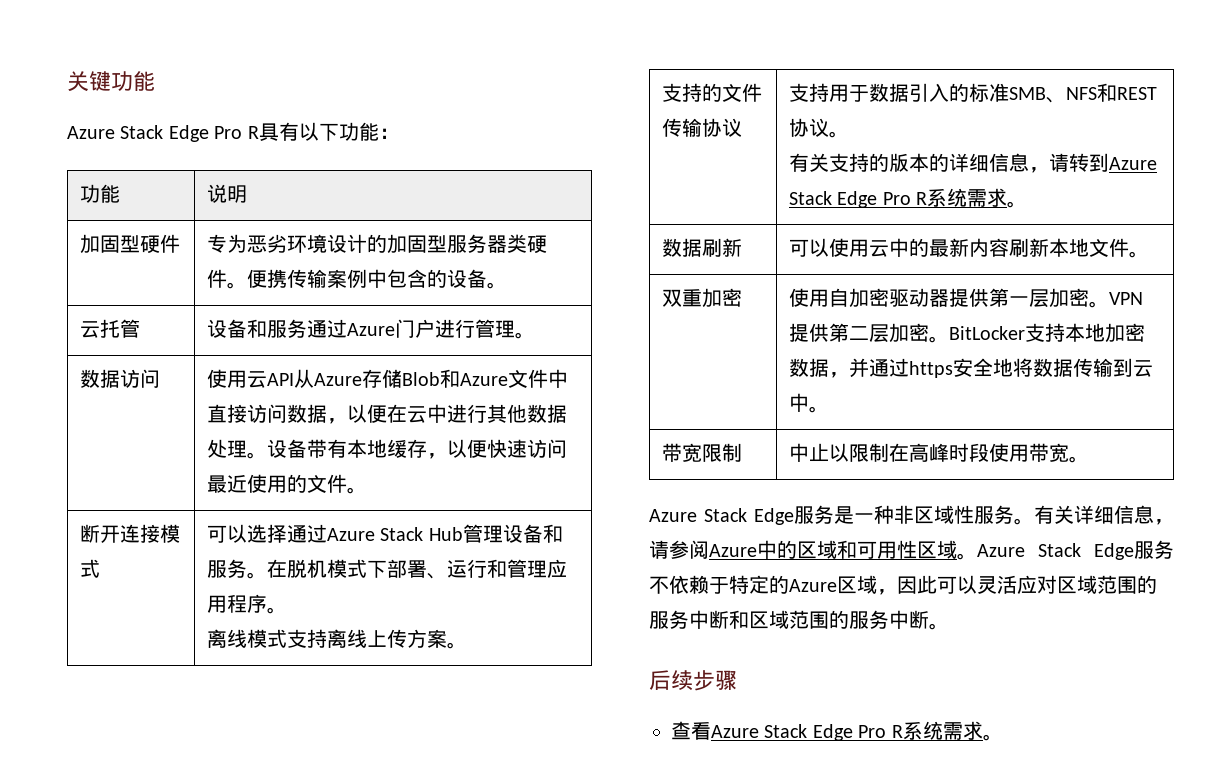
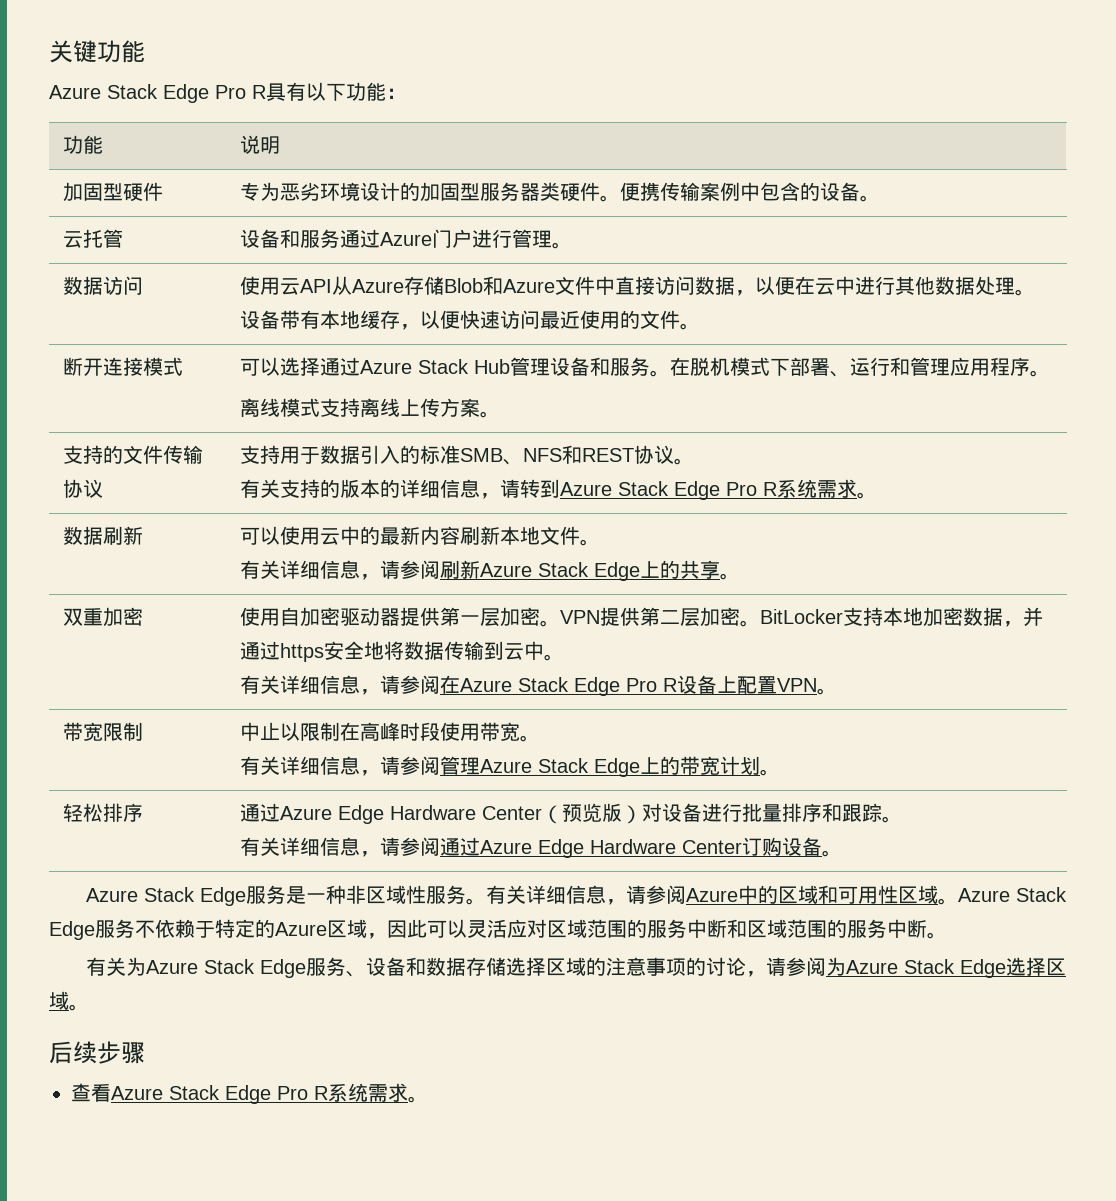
  数据刷新 | 可以使用云中的最新内容刷新本地文件。
+ 有关详细信息，请参阅刷新Azure Stack Edge上的共享。
+ 有关详细信息，请参阅在Azure Stack Edge Pro R设备上配置VPN。
  带宽限制 | 中止以限制在高峰时段使用带宽。
+ 有关详细信息，请参阅管理Azure Stack Edge上的带宽计划。
+ 轻松排序 | 通过Azure Edge Hardware Center（预览版）对设备进行批量排序和跟踪。
+ 有关详细信息，请参阅通过Azure Edge Hardware Center订购设备。
+ 有关为Azure Stack Edge服务、设备和数据存储选择区域的注意事项的讨论，请参阅为Azure Stack Edge选择区域。

